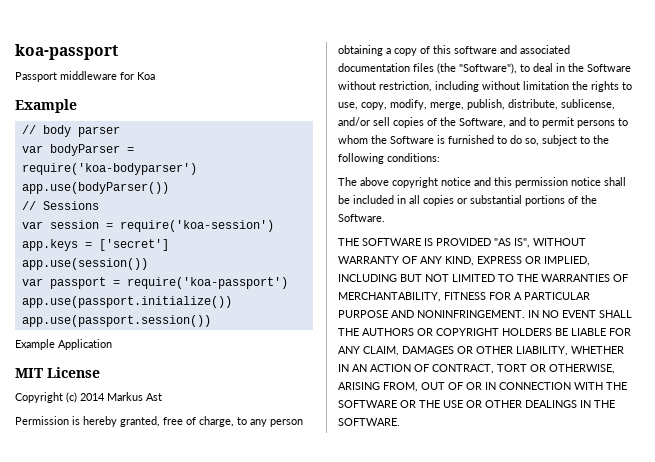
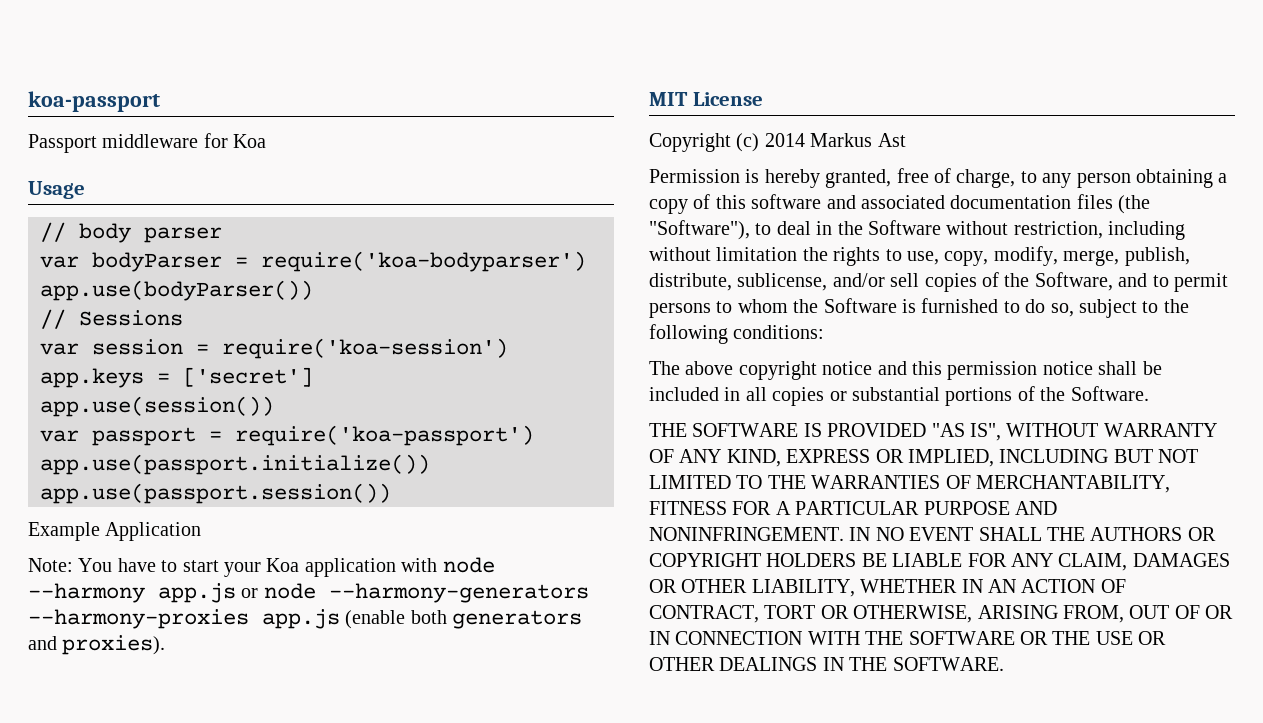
  Passport middleware for Koa
- Example
+ Usage
+ Note: You have to start your Koa application with node --harmony app.js or node --harmony-generators --harmony-proxies app.js (enable both generators and proxies).

